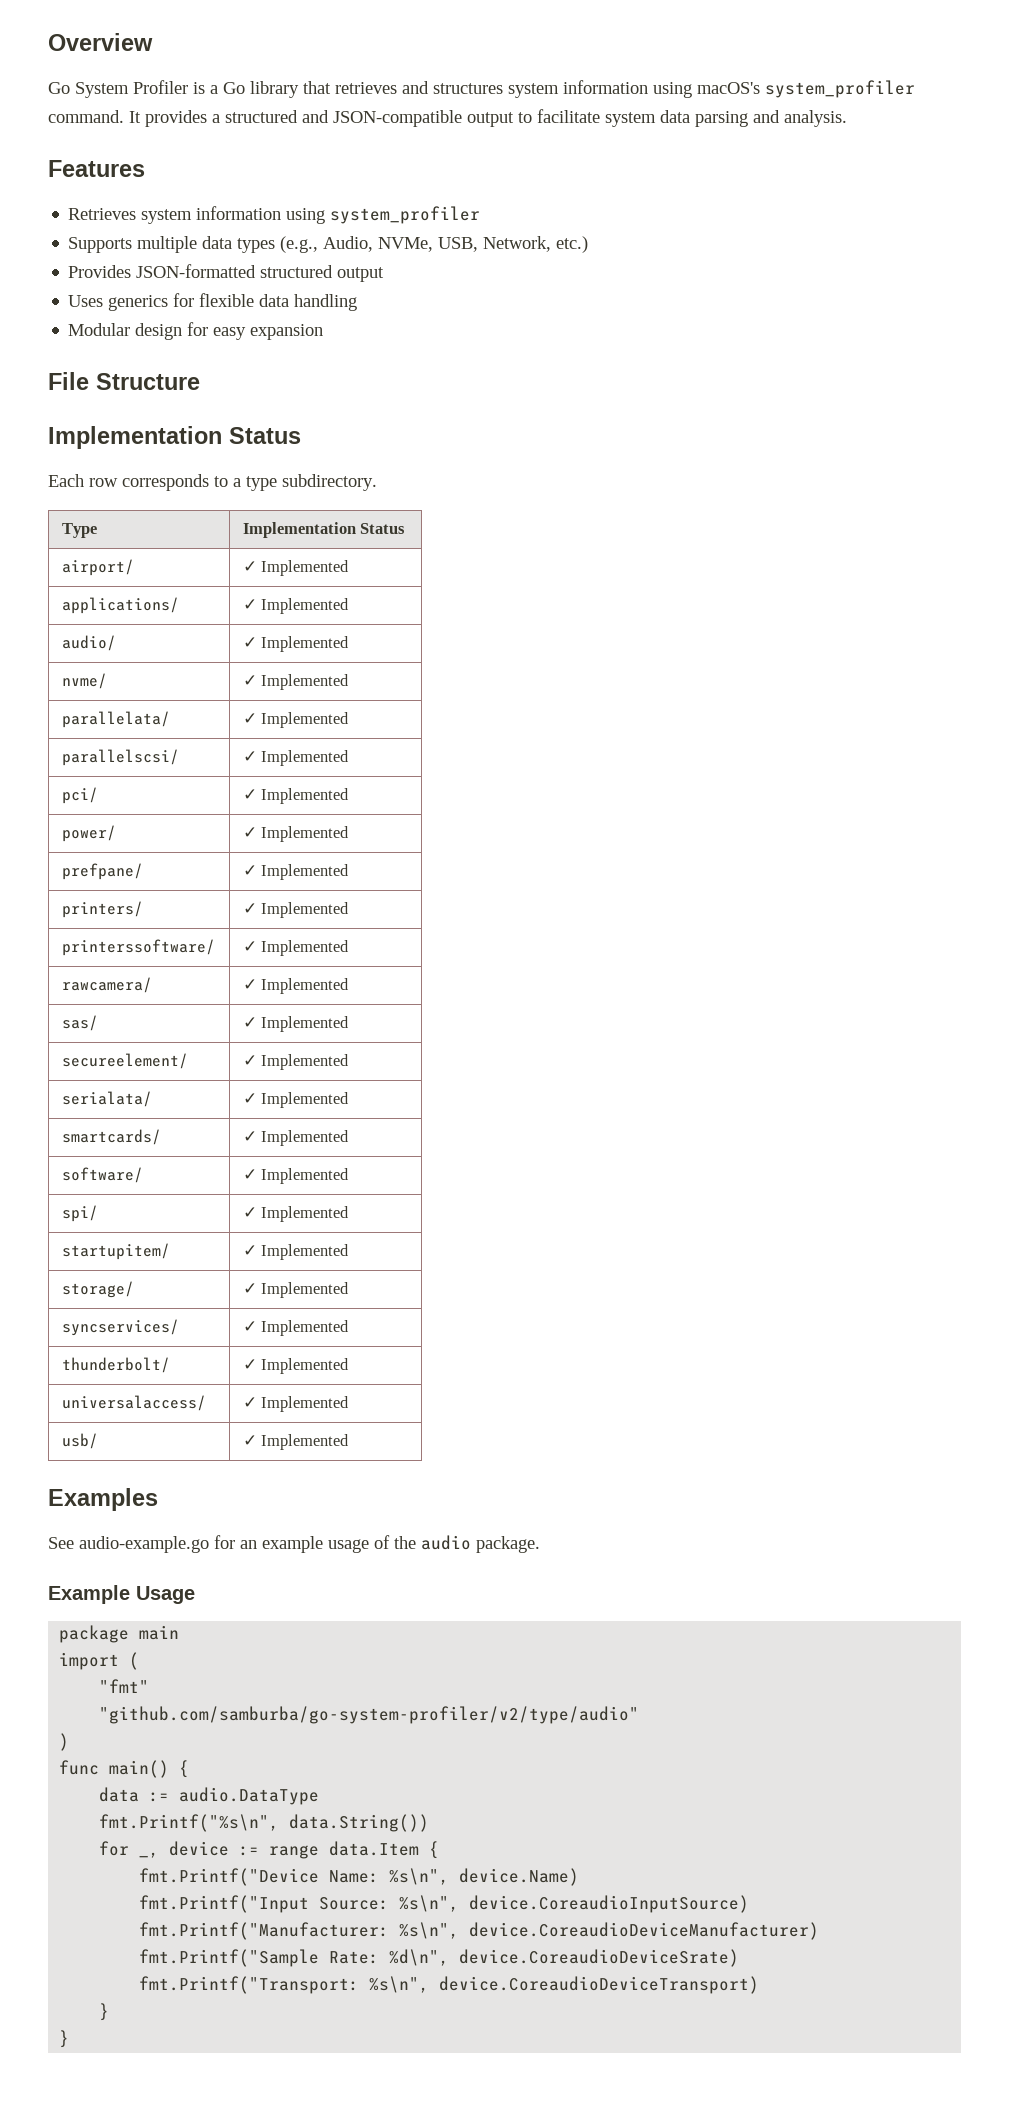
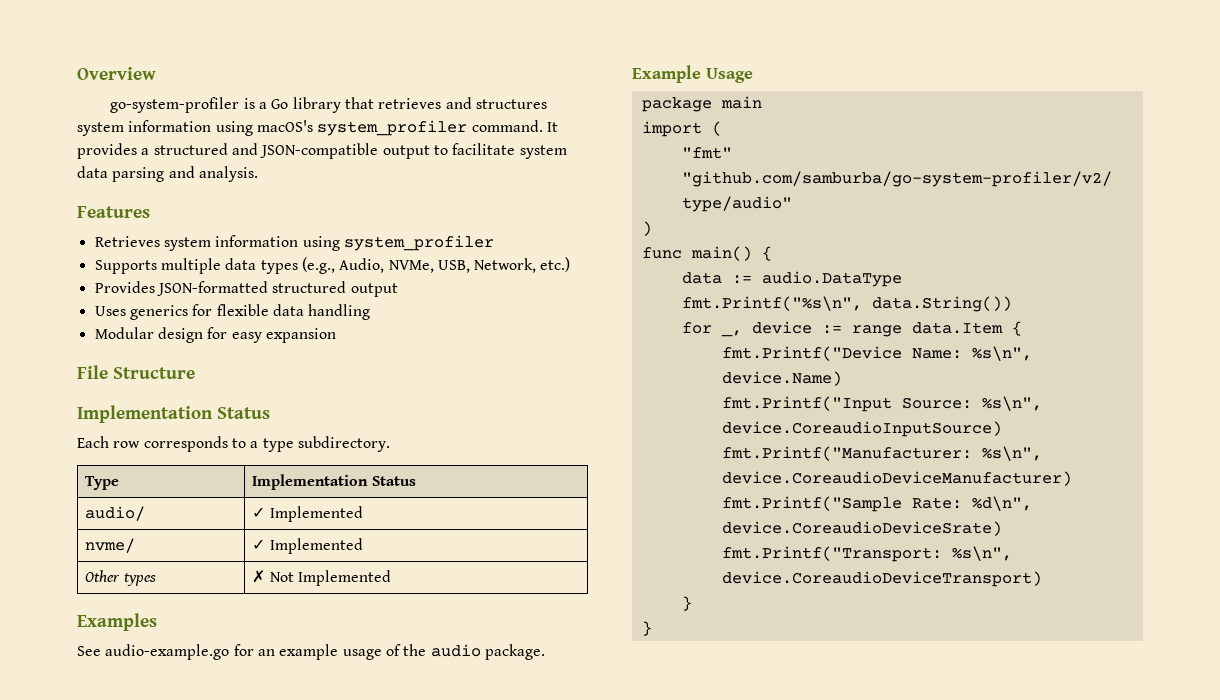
- Go System Profiler is a Go library that retrieves and structures system information using macOS's system_profiler command.
+ go-system-profiler is a Go library that retrieves and structures system information using macOS's system_profiler command.
- airport/ | ✓ Implemented
- applications/ | ✓ Implemented
- parallelata/ | ✓ Implemented
- parallelscsi/ | ✓ Implemented
- pci/ | ✓ Implemented
- power/ | ✓ Implemented
- prefpane/ | ✓ Implemented
- printers/ | ✓ Implemented
- printerssoftware/ | ✓ Implemented
- rawcamera/ | ✓ Implemented
- sas/ | ✓ Implemented
- secureelement/ | ✓ Implemented
- serialata/ | ✓ Implemented
- smartcards/ | ✓ Implemented
- software/ | ✓ Implemented
- spi/ | ✓ Implemented
- startupitem/ | ✓ Implemented
- storage/ | ✓ Implemented
- syncservices/ | ✓ Implemented
- thunderbolt/ | ✓ Implemented
- universalaccess/ | ✓ Implemented
- usb/ | ✓ Implemented
+ Other types | ✗ Not Implemented

